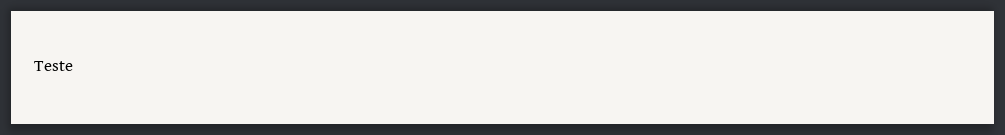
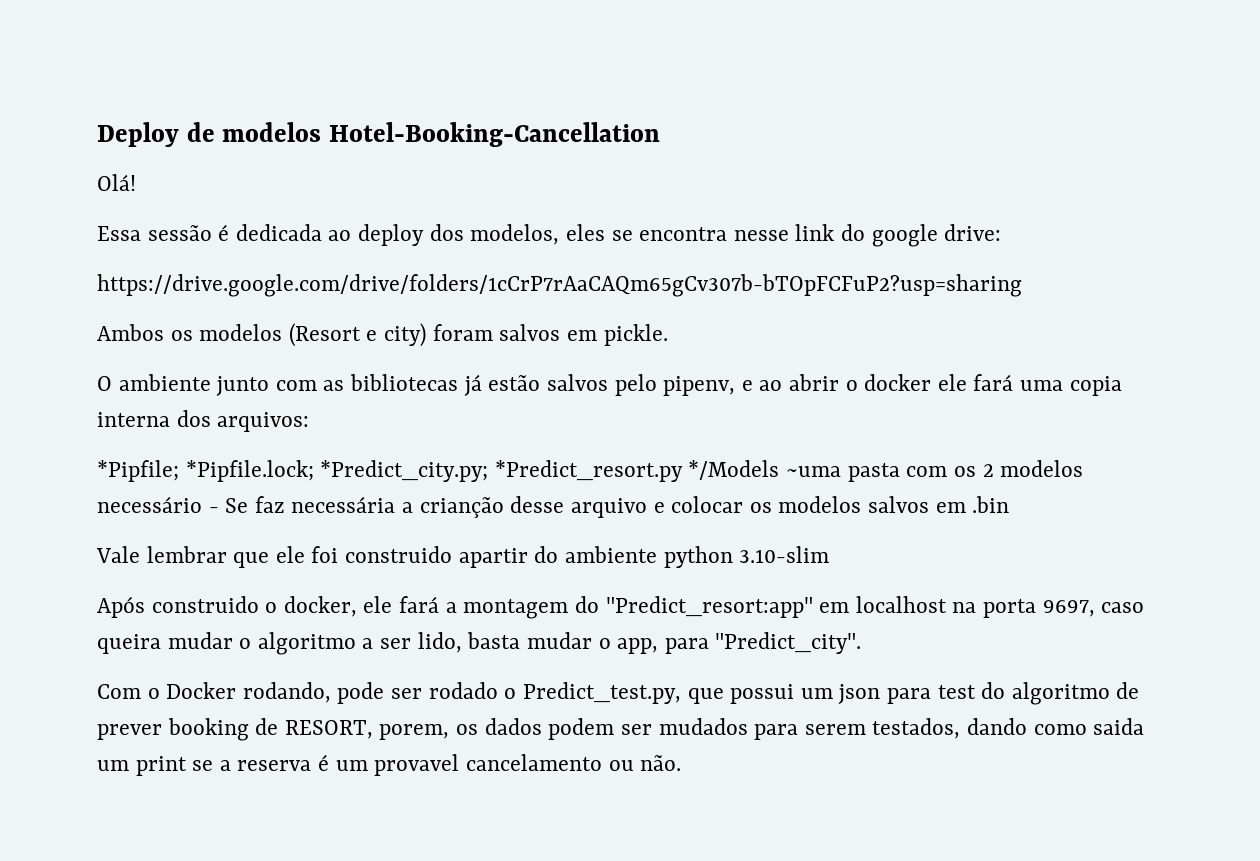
- Teste
+ Deploy de modelos Hotel-Booking-Cancellation
+ Olá!
+ Essa sessão é dedicada ao deploy dos modelos, eles se encontra nesse link do google drive:
+ https://drive.google.com/drive/folders/1cCrP7rAaCAQm65gCv307b-bTOpFCFuP2?usp=sharing
+ Ambos os modelos (Resort e city) foram salvos em pickle.
+ O ambiente junto com as bibliotecas já estão salvos pelo pipenv, e ao abrir o docker ele fará uma copia interna dos arquivos:
+ *Pipfile; *Pipfile.lock; *Predict_city.py; *Predict_resort.py */Models ~uma pasta com os 2 modelos necessário - Se faz necessária a crianção desse arquivo e colocar os modelos salvos em .bin
+ Vale lembrar que ele foi construido apartir do ambiente python 3.10-slim
+ Após construido o docker, ele fará a montagem do "Predict_resort:app" em localhost na porta 9697, caso queira mudar o algoritmo a ser lido, basta mudar o app, para "Predict_city".
+ Com o Docker rodando, pode ser rodado o Predict_test.py, que possui um json para test do algoritmo de prever booking de RESORT, porem, os dados podem ser mudados para serem testados, dando como saida um print se a reserva é um provavel cancelamento ou não.

